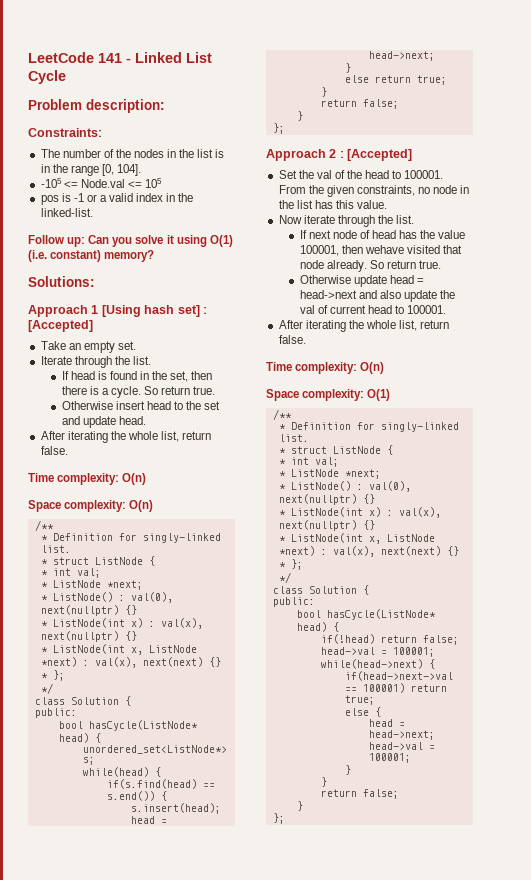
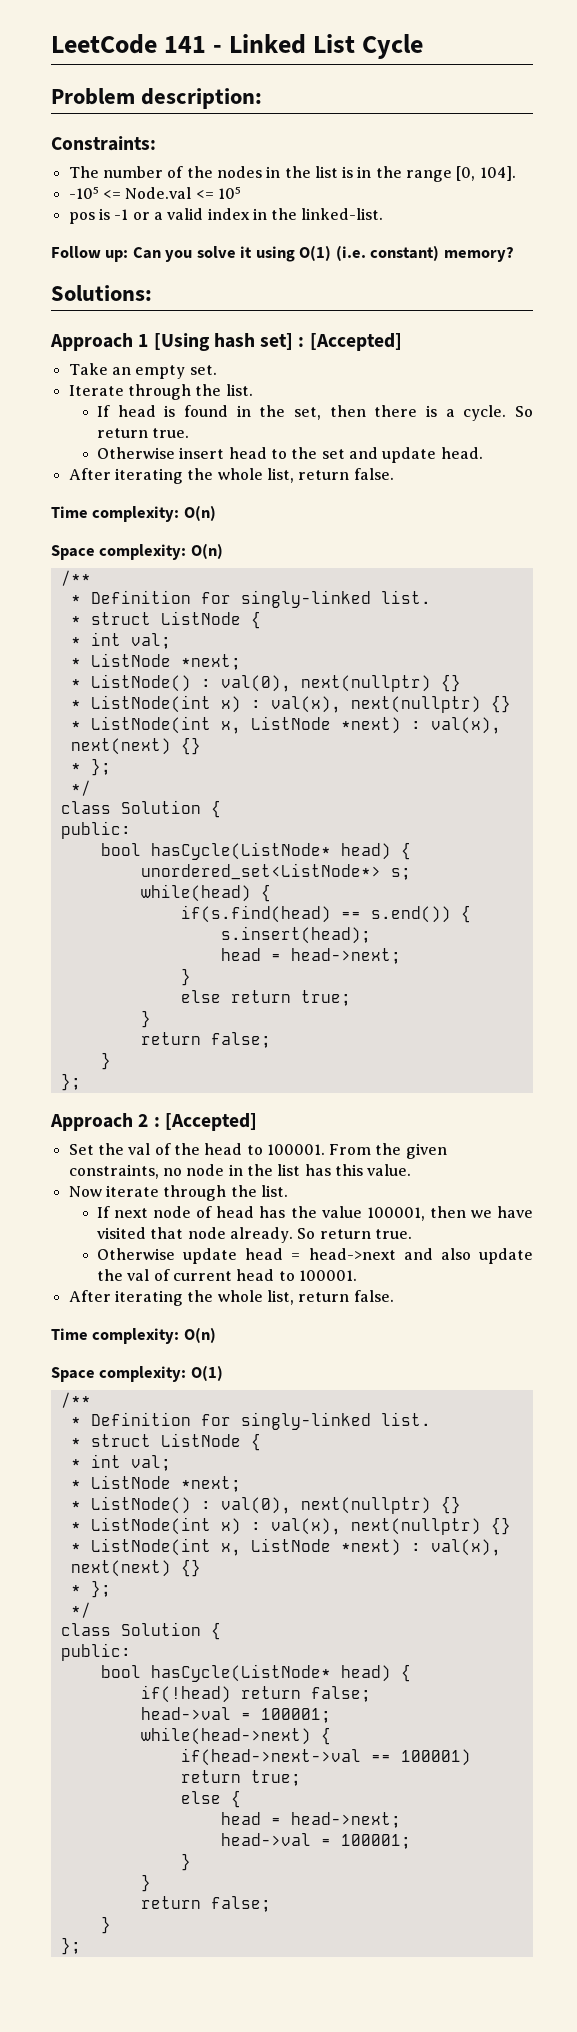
- If next node of head has the value 100001, then wehave visited that node already.
+ If next node of head has the value 100001, then we have visited that node already.

